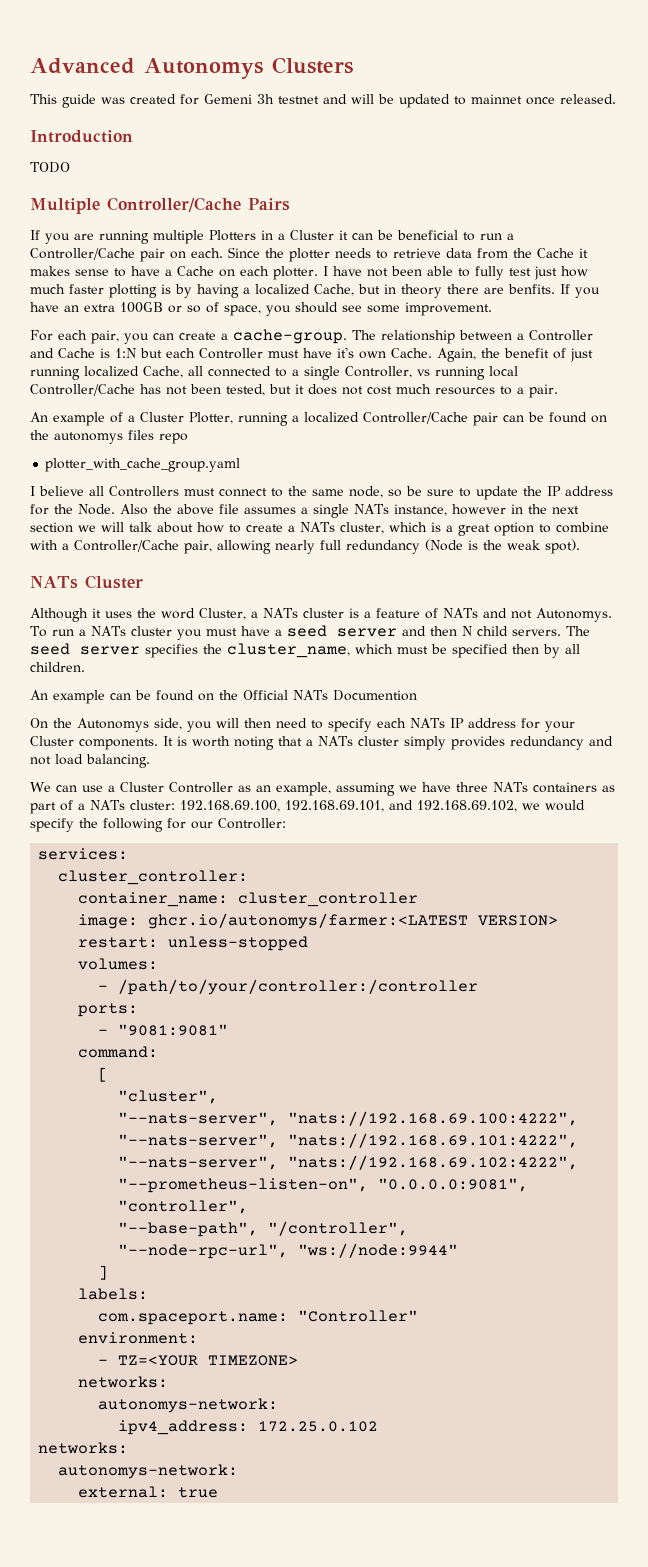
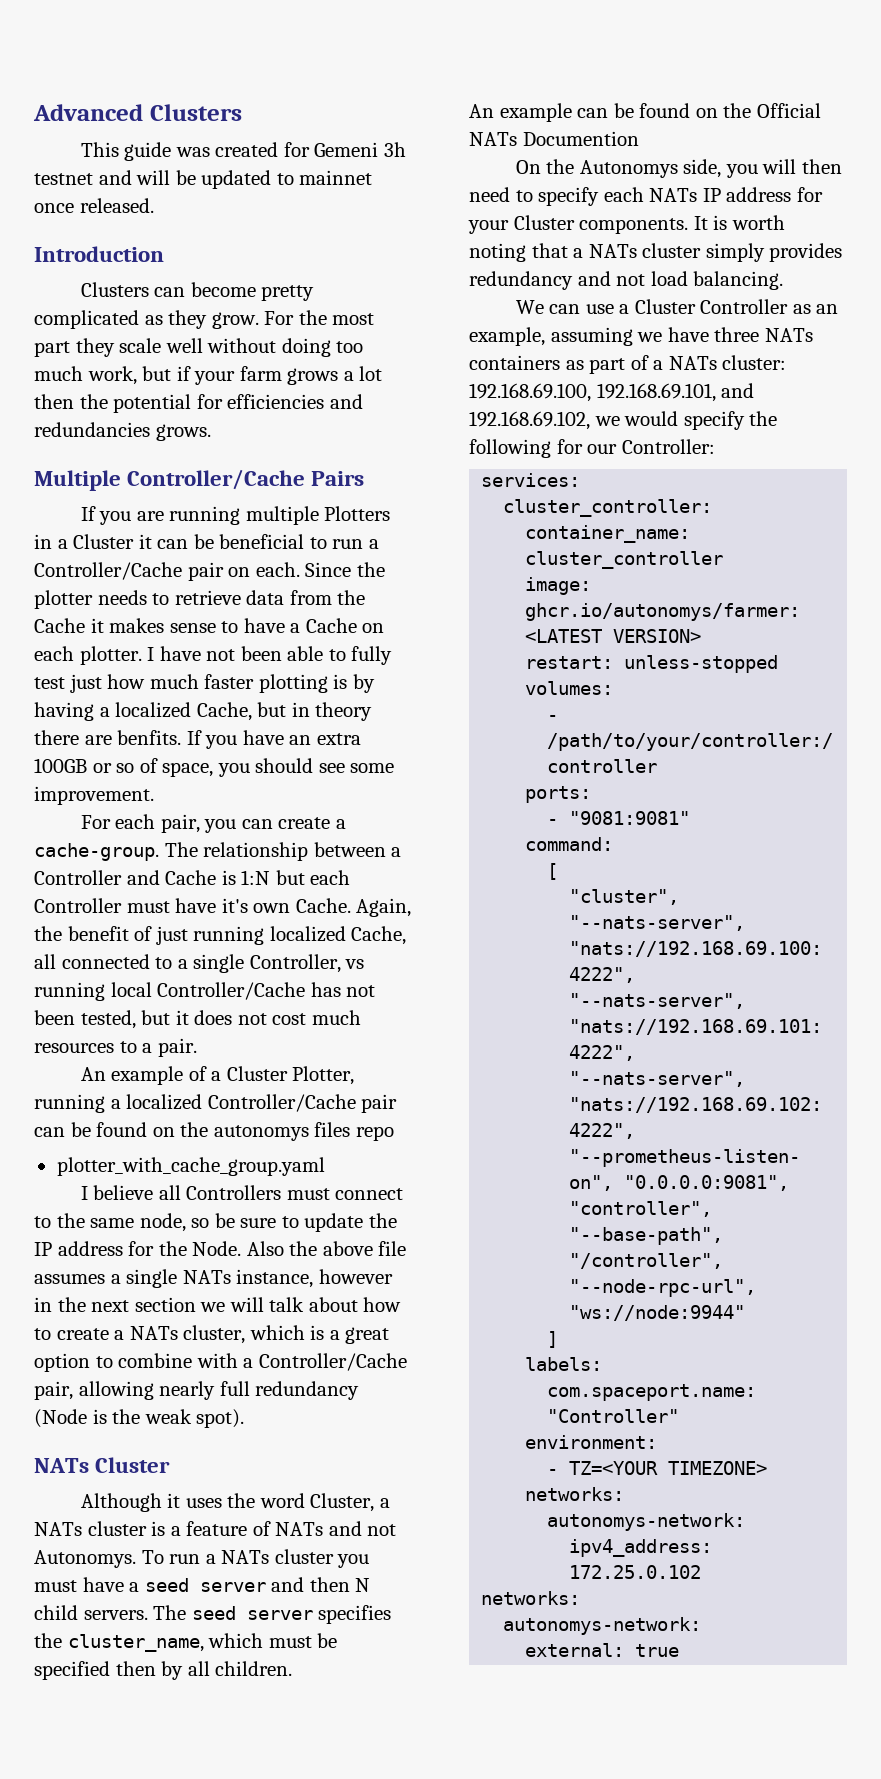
- Advanced Autonomys Clusters
+ Advanced Clusters
- TODO
+ Clusters can become pretty complicated as they grow. For the most part they scale well without doing too much work, but if your farm grows a lot then the potential for efficiencies and redundancies grows.

